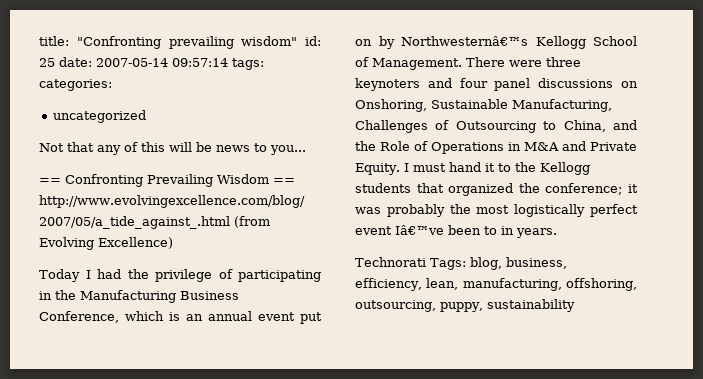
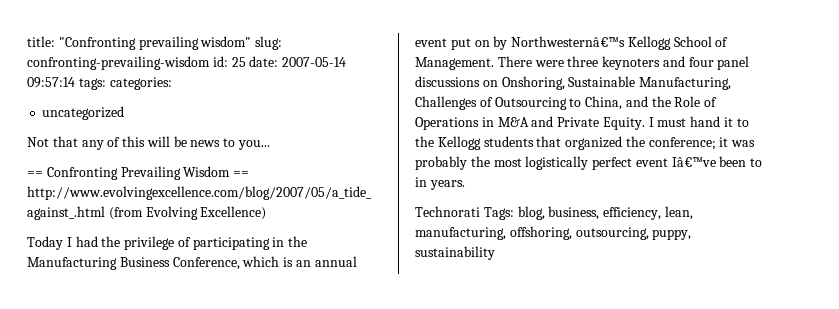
- title: "Confronting prevailing wisdom" id: 25 date: 2007-05-14 09:57:14 tags: categories:
+ title: "Confronting prevailing wisdom" slug: confronting-prevailing-wisdom id: 25 date: 2007-05-14 09:57:14 tags: categories:

